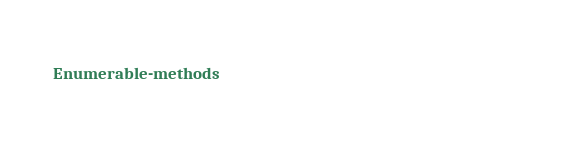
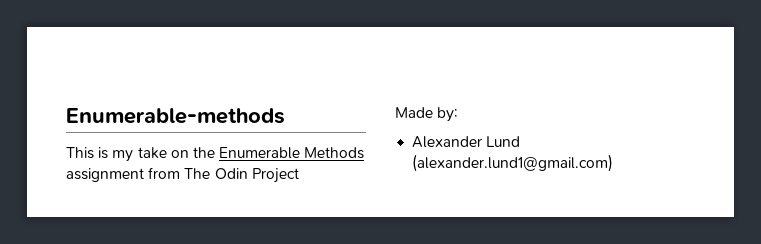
+ This is my take on the Enumerable Methods assignment from The Odin Project
+ Made by:
+ Alexander Lund (alexander.lund1@gmail.com)

